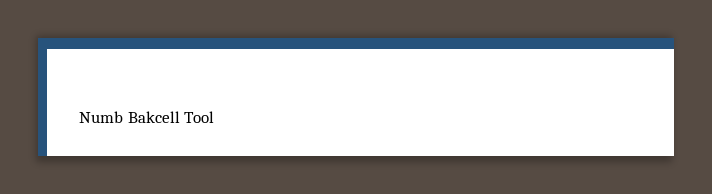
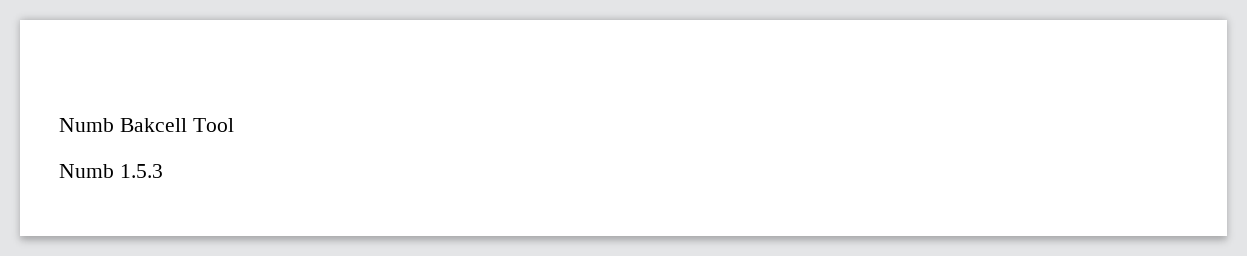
+ Numb 1.5.3

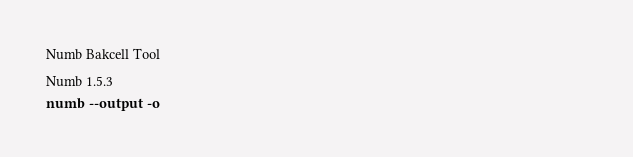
+ numb --output -o

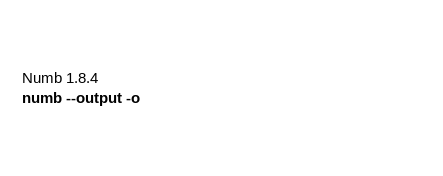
- Numb Bakcell Tool
- Numb 1.5.3
+ Numb 1.8.4

